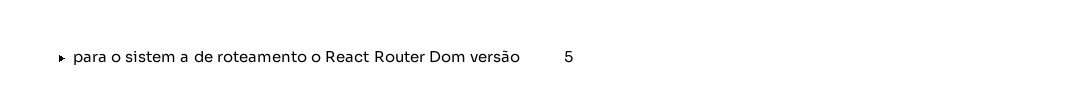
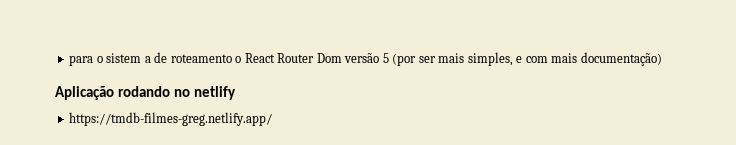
- para o sistem a de roteamento o React Router Dom versão 5
+ para o sistem a de roteamento o React Router Dom versão 5 (por ser mais simples, e com mais documentação)
+ Aplicação rodando no netlify
+ https://tmdb-filmes-greg.netlify.app/

